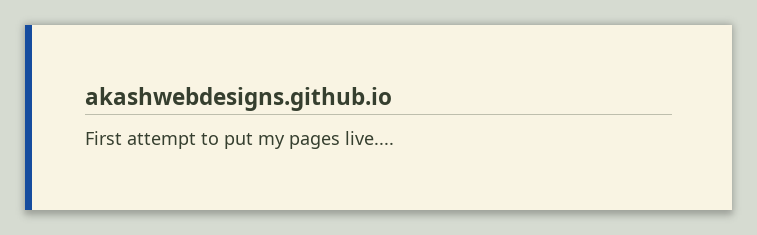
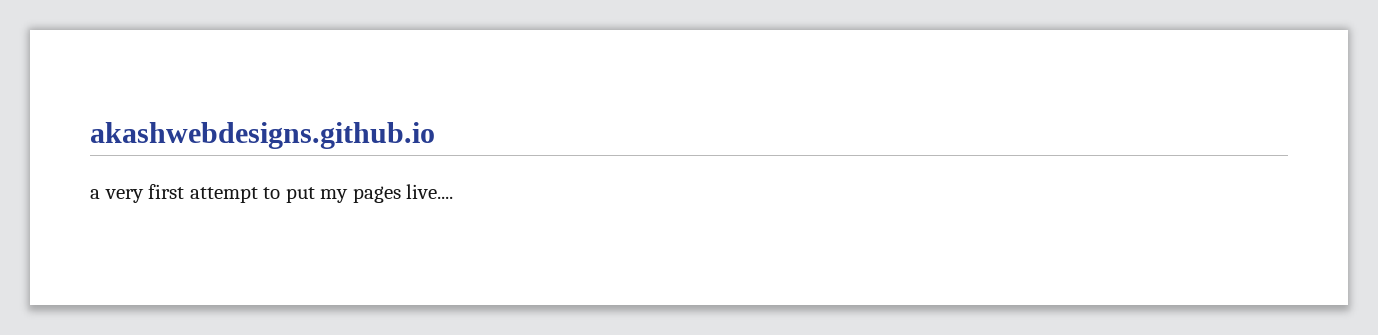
- First attempt to put my pages live....
+ a very first attempt to put my pages live....

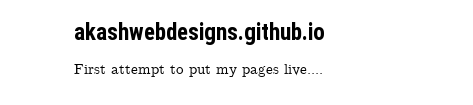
- a very first attempt to put my pages live....
+ First attempt to put my pages live....

